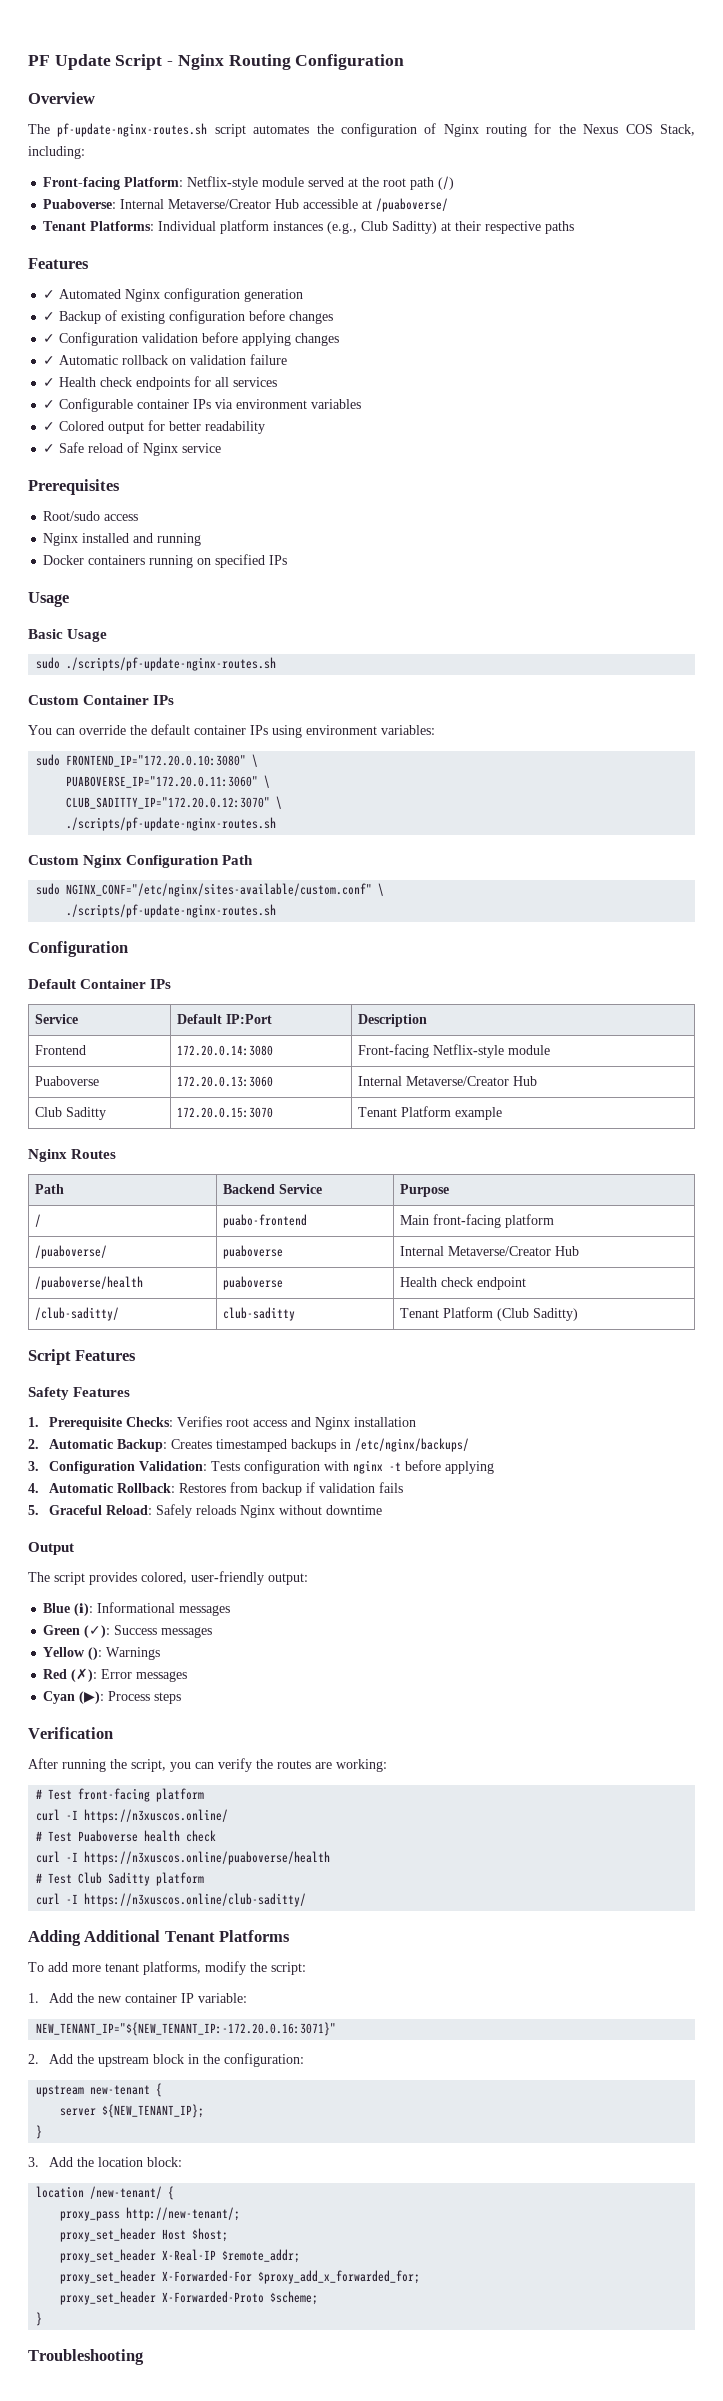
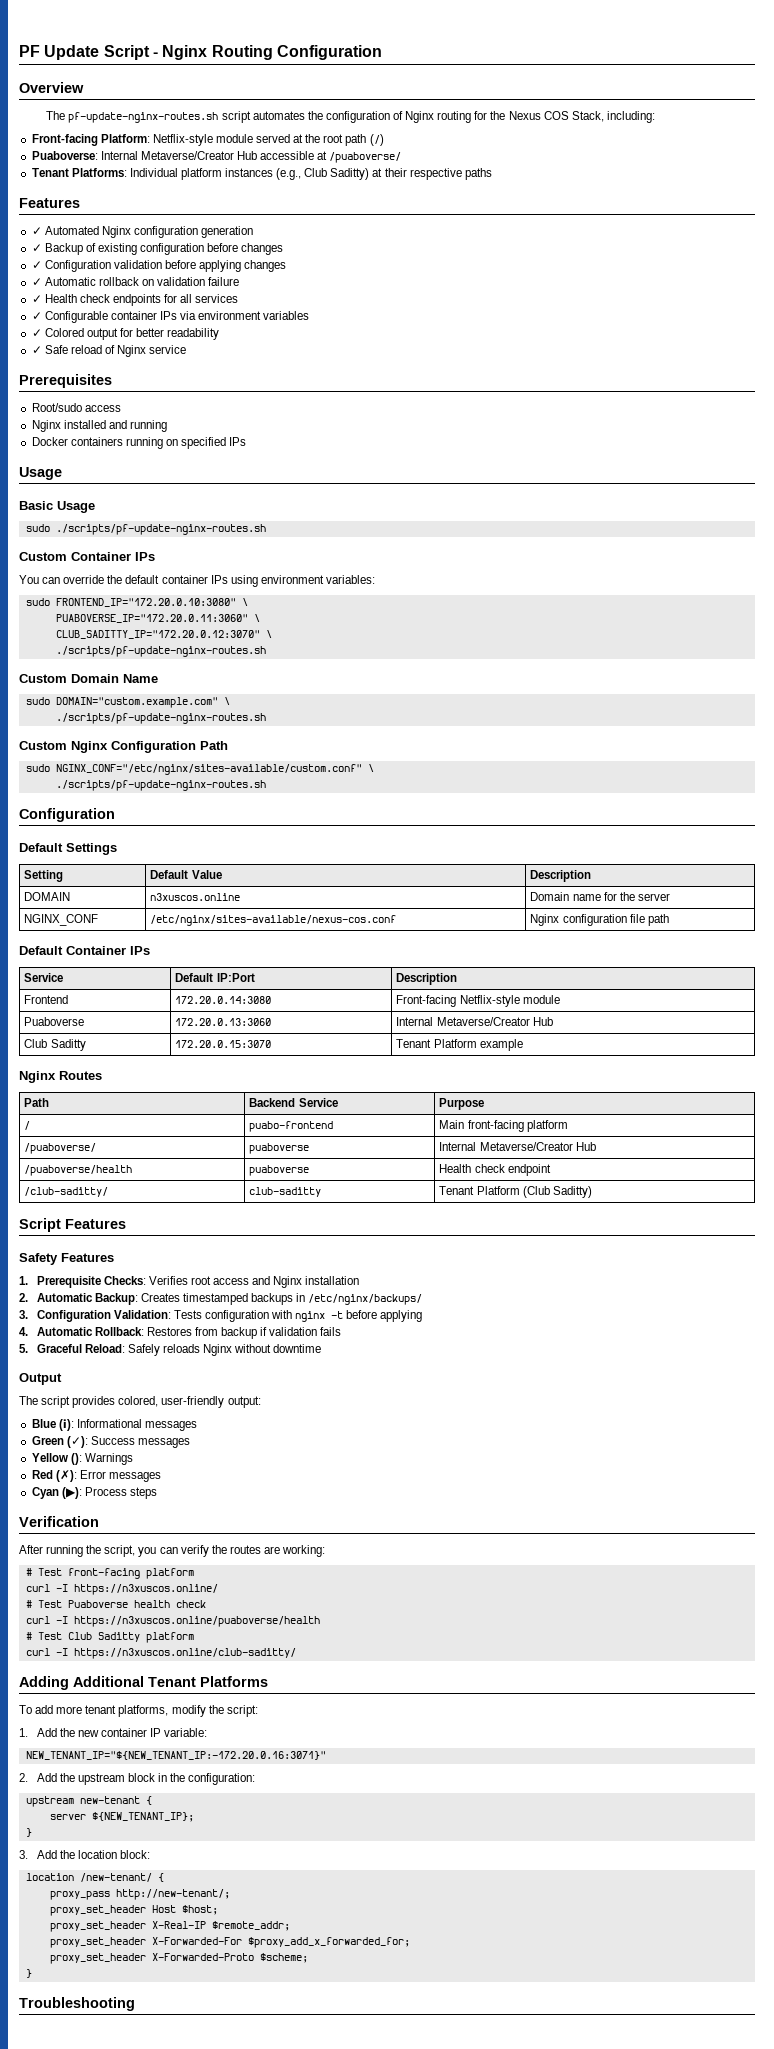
+ Custom Domain Name
+ sudo DOMAIN="custom.example.com" \
+ ./scripts/pf-update-nginx-routes.sh
+ Default Settings
+ Setting | Default Value | Description
+ DOMAIN | n3xuscos.online | Domain name for the server
+ NGINX_CONF | /etc/nginx/sites-available/nexus-cos.conf | Nginx configuration file path

